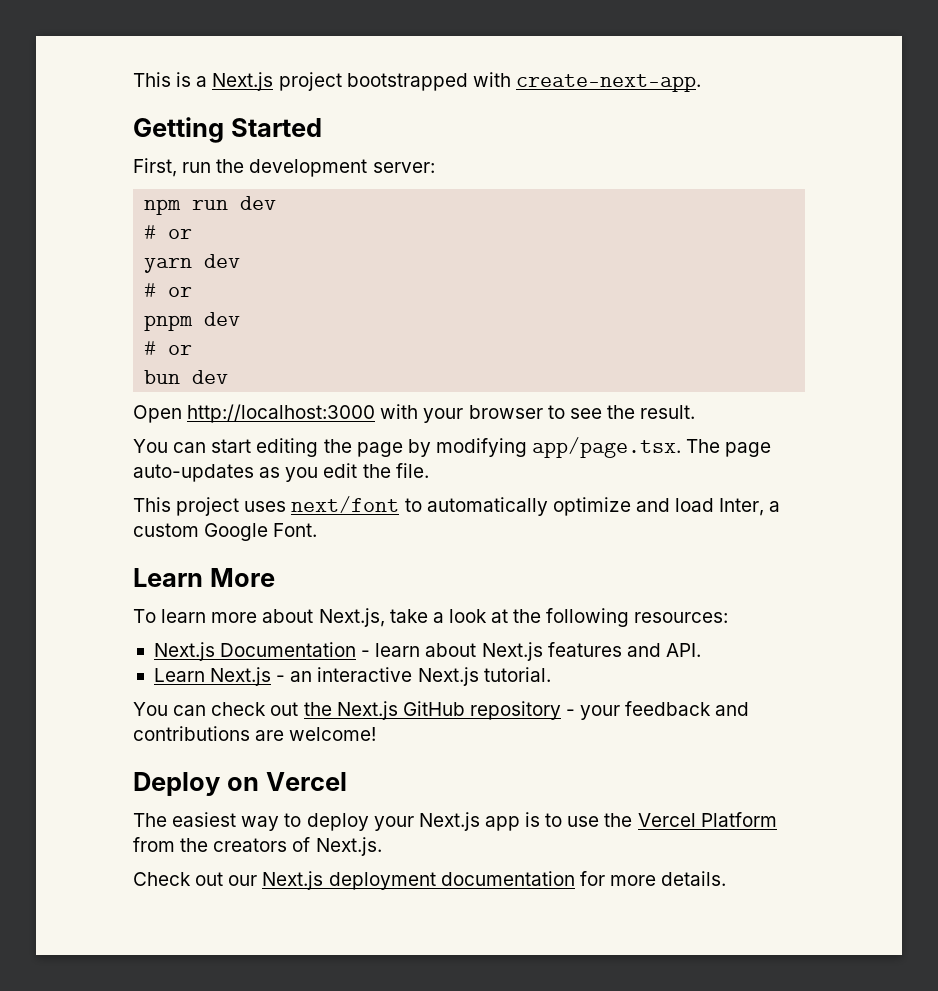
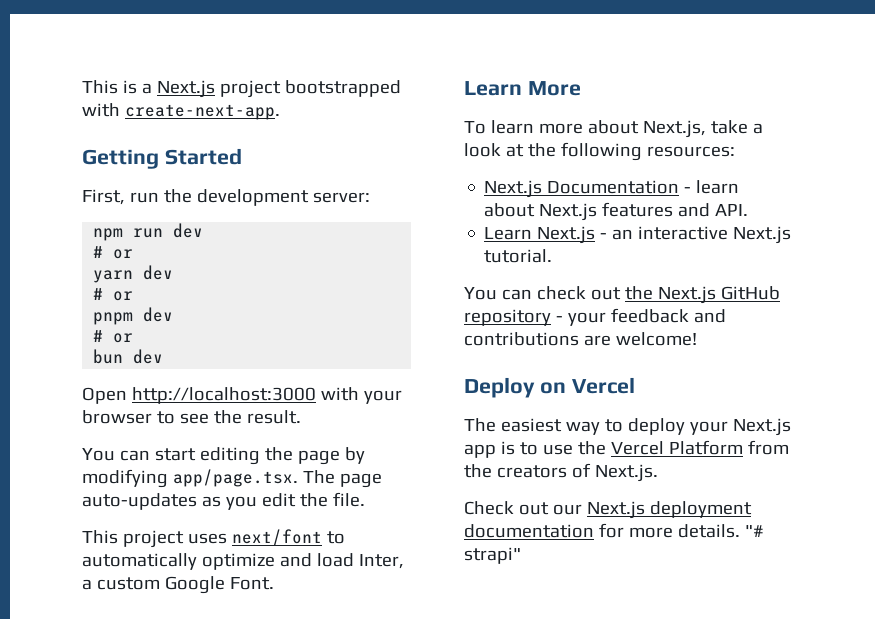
+ "# strapi"

